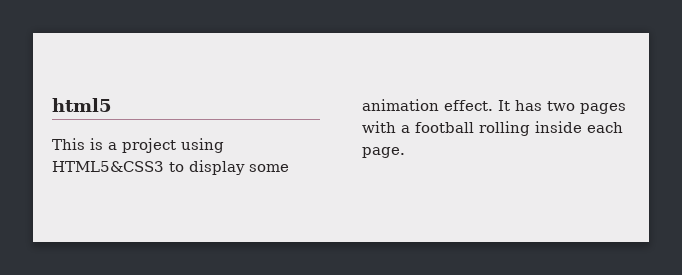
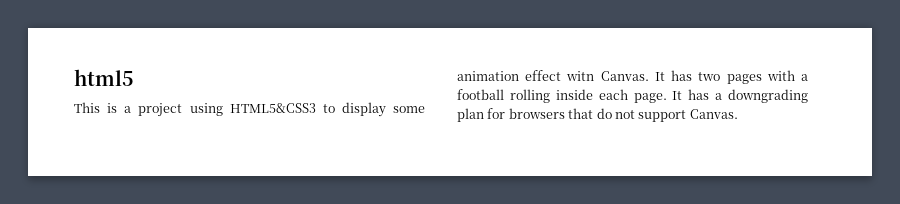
- This is a project using HTML5&CSS3 to display some animation effect.
+ This is a project using HTML5&CSS3 to display some animation effect witn Canvas.
+ It has a downgrading plan for browsers that do not support Canvas.

